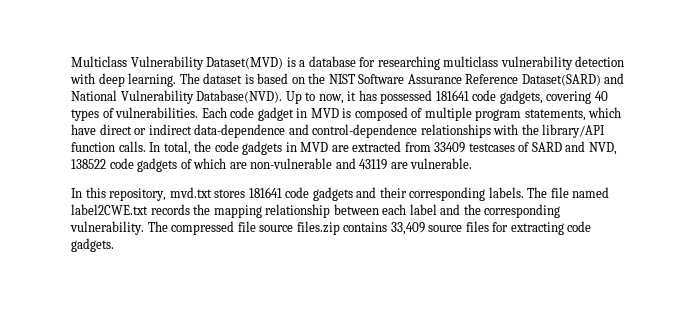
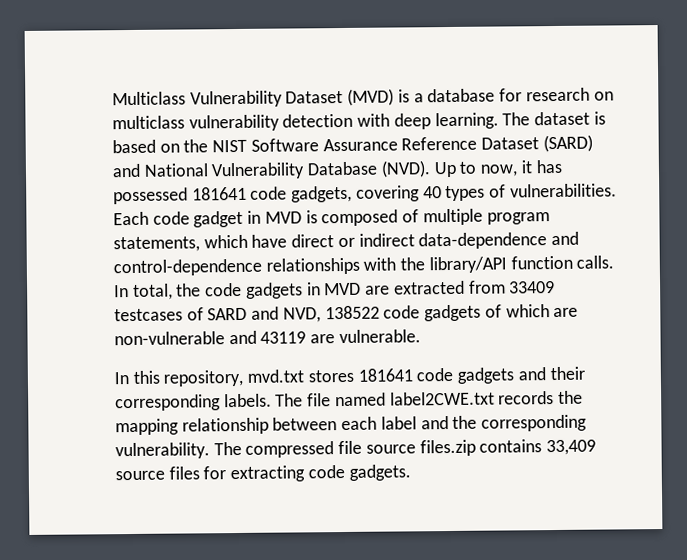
- Multiclass Vulnerability Dataset(MVD) is a database for researching multiclass vulnerability detection with deep learning.
+ Multiclass Vulnerability Dataset (MVD) is a database for research on multiclass vulnerability detection with deep learning.
- The dataset is based on the NIST Software Assurance Reference Dataset(SARD) and National Vulnerability Database(NVD).
+ The dataset is based on the NIST Software Assurance Reference Dataset (SARD) and National Vulnerability Database (NVD).

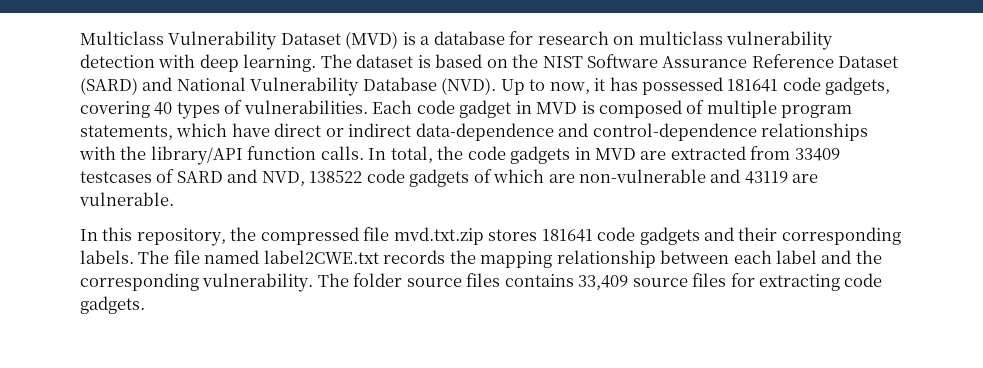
- In this repository, mvd.txt stores 181641 code gadgets and their corresponding labels.
+ In this repository, the compressed file mvd.txt.zip stores 181641 code gadgets and their corresponding labels.
- The compressed file source files.zip contains 33,409 source files for extracting code gadgets.
+ The folder source files contains 33,409 source files for extracting code gadgets.

